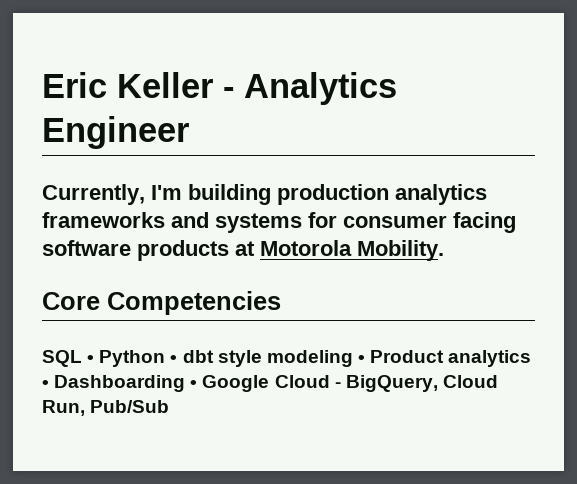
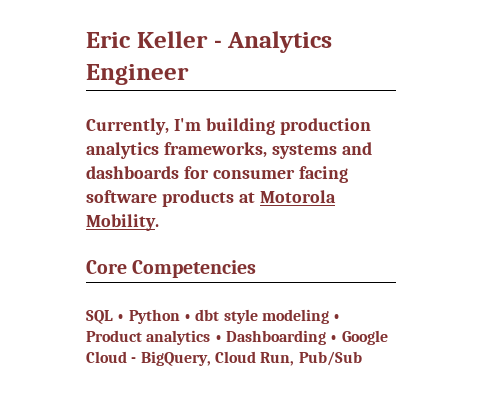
- Currently, I'm building production analytics frameworks and systems for consumer facing software products at Motorola Mobility.
+ Currently, I'm building production analytics frameworks, systems and dashboards for consumer facing software products at Motorola Mobility.

